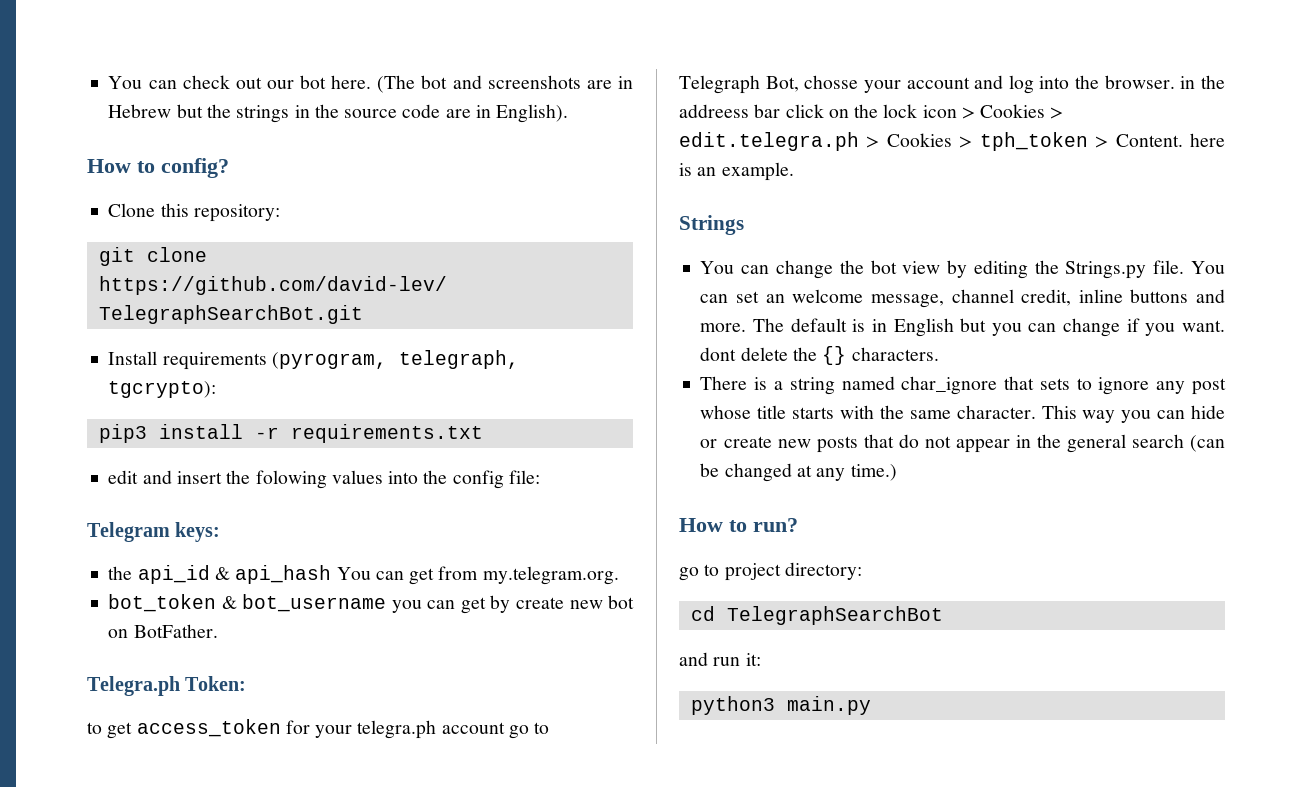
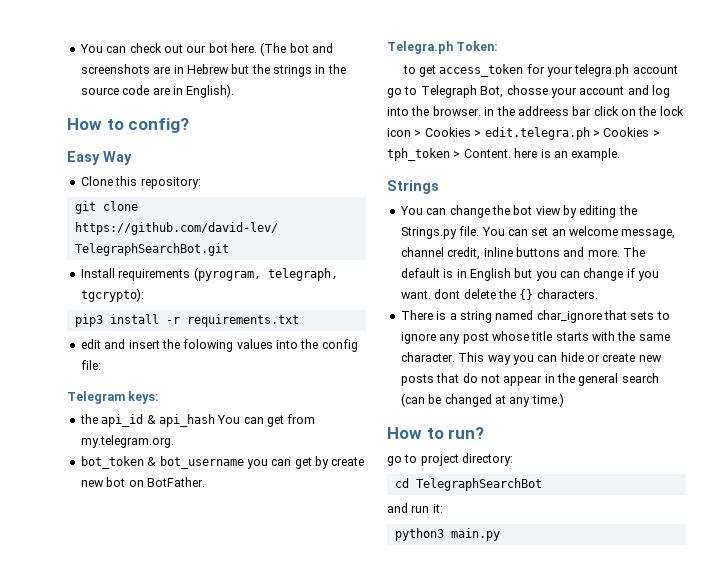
+ Easy Way

